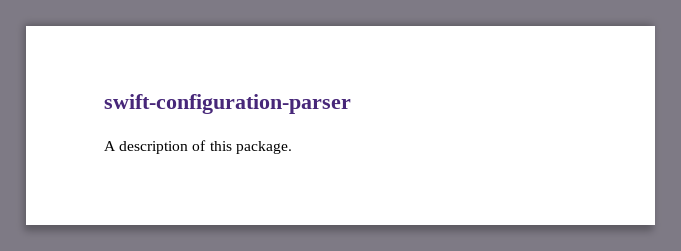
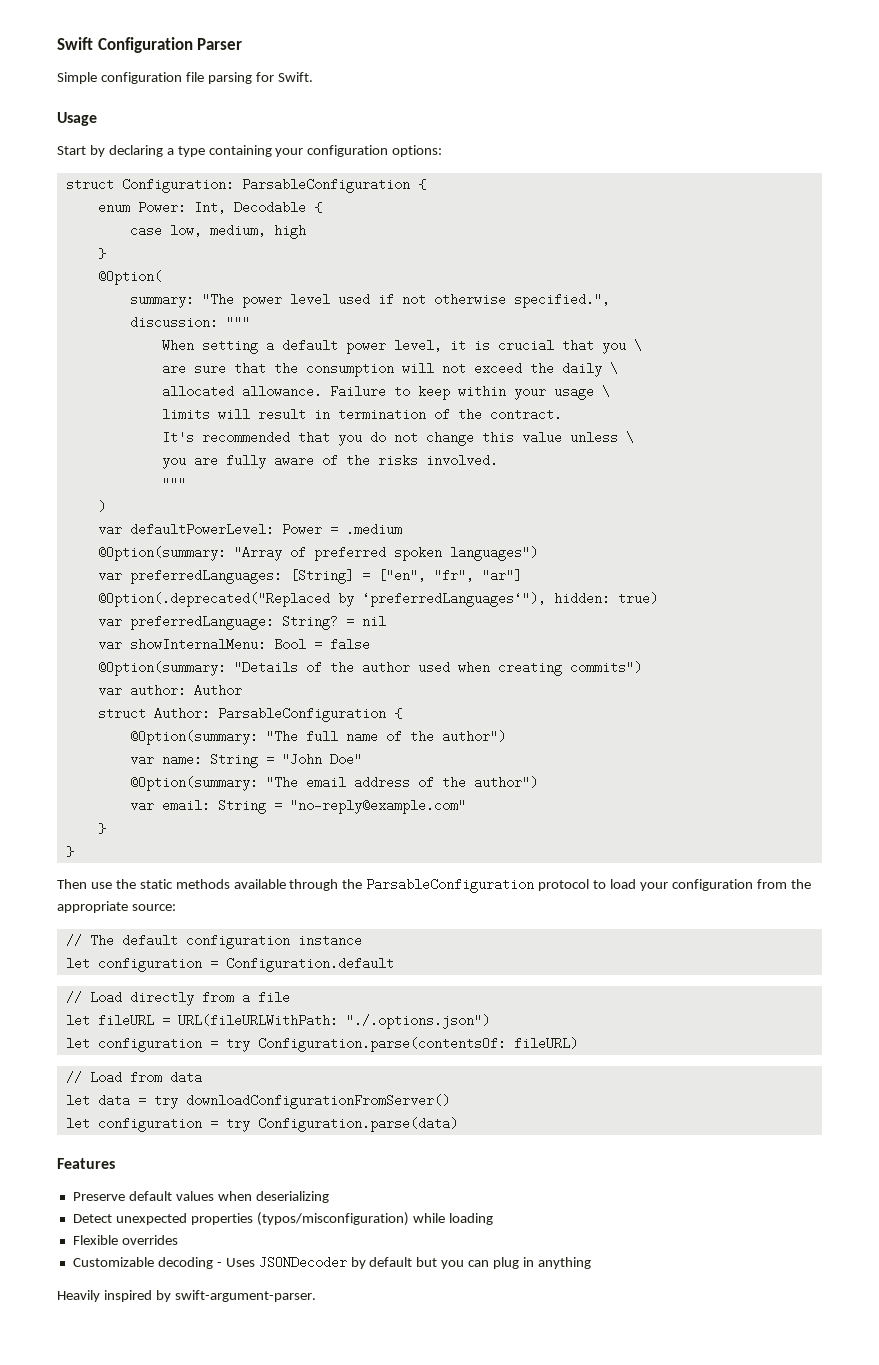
- swift-configuration-parser
- A description of this package.
+ Swift Configuration Parser
+ Simple configuration file parsing for Swift.
+ Usage
+ Start by declaring a type containing your configuration options:
+ struct Configuration: ParsableConfiguration {
+ enum Power: Int, Decodable {
+ case low, medium, high
+ }
+ @Option(
+ summary: "The power level used if not otherwise specified.",
+ discussion: """
+ When setting a default power level, it is crucial that you \
+ are sure that the consumption will not exceed the daily \
+ allocated allowance. Failure to keep within your usage \
+ limits will result in termination of the contract.
+ It's recommended that you do not change this value unless \
+ you are fully aware of the risks involved.
+ """
+ )
+ var defaultPowerLevel: Power = .medium
+ @Option(summary: "Array of preferred spoken languages")
+ var preferredLanguages: [String] = ["en", "fr", "ar"]
+ @Option(.deprecated("Replaced by ‘preferredLanguages‘"), hidden: true)
+ var preferredLanguage: String? = nil
+ var showInternalMenu: Bool = false
+ @Option(summary: "Details of the author used when creating commits")
+ var author: Author
+ struct Author: ParsableConfiguration {
+ @Option(summary: "The full name of the author")
+ var name: String = "John Doe"
+ @Option(summary: "The email address of the author")
+ var email: String = "no-reply@example.com"
+ }
+ }
+ Then use the static methods available through the ParsableConfiguration protocol to load your configuration from the appropriate source:
+ // The default configuration instance
+ let configuration = Configuration.default
+ // Load directly from a file
+ let fileURL = URL(fileURLWithPath: "./.options.json")
+ let configuration = try Configuration.parse(contentsOf: fileURL)
+ // Load from data
+ let data = try downloadConfigurationFromServer()
+ let configuration = try Configuration.parse(data)
+ Features
+ Preserve default values when deserializing
+ Detect unexpected properties (typos/misconfiguration) while loading
+ Flexible overrides
+ Customizable decoding - Uses JSONDecoder by default but you can plug in anything
+ Heavily inspired by swift-argument-parser.

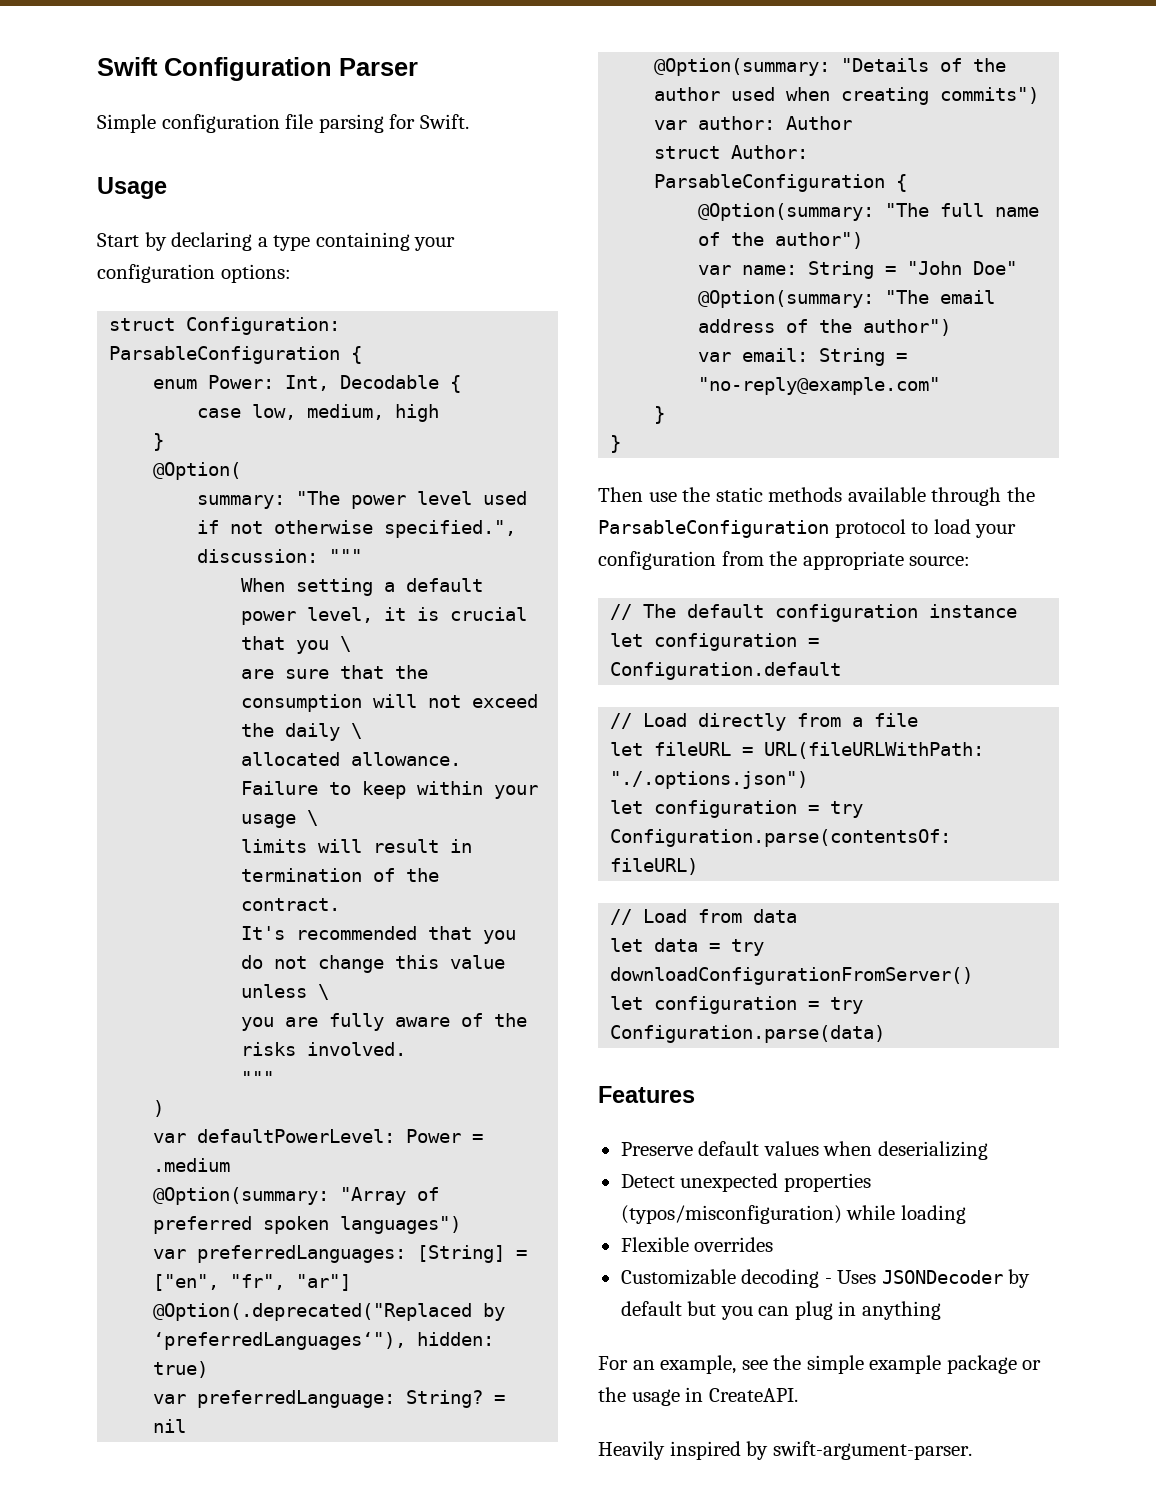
- var showInternalMenu: Bool = false
+ For an example, see the simple example package or the usage in CreateAPI.

